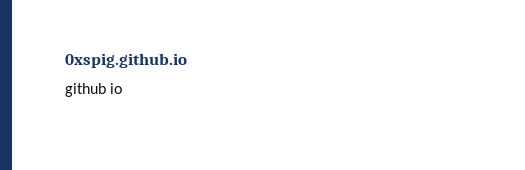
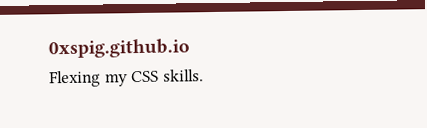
- github io
+ Flexing my CSS skills.

